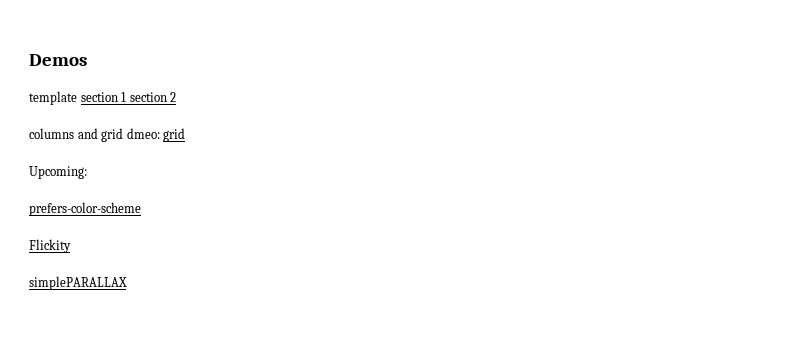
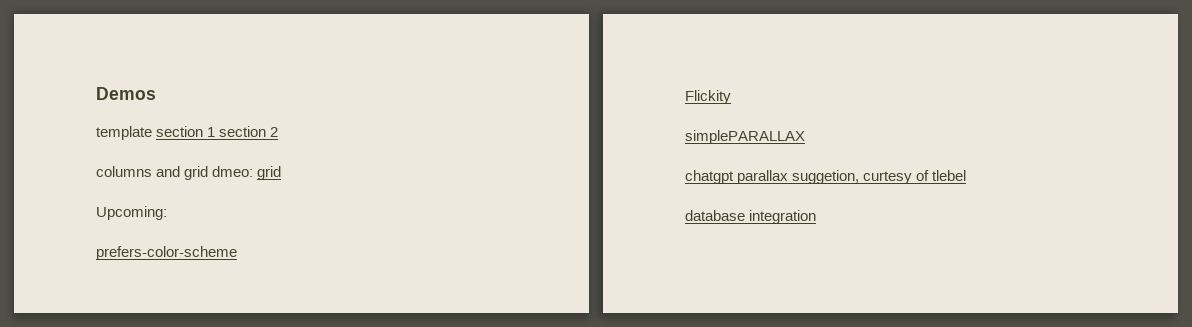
+ chatgpt parallax suggetion, curtesy of tlebel
+ database integration

